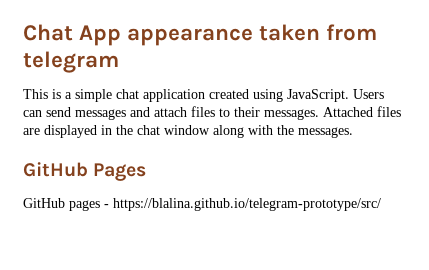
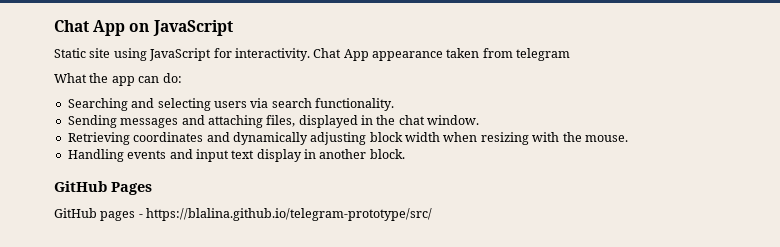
- Chat App appearance taken from telegram
- This is a simple chat application created using JavaScript. Users can send messages and attach files to their messages. Attached files are displayed in the chat window along with the messages.
+ Chat App on JavaScript
+ Static site using JavaScript for interactivity. Chat App appearance taken from telegram
+ What the app can do:
+ Searching and selecting users via search functionality.
+ Sending messages and attaching files, displayed in the chat window.
+ Retrieving coordinates and dynamically adjusting block width when resizing with the mouse.
+ Handling events and input text display in another block.

